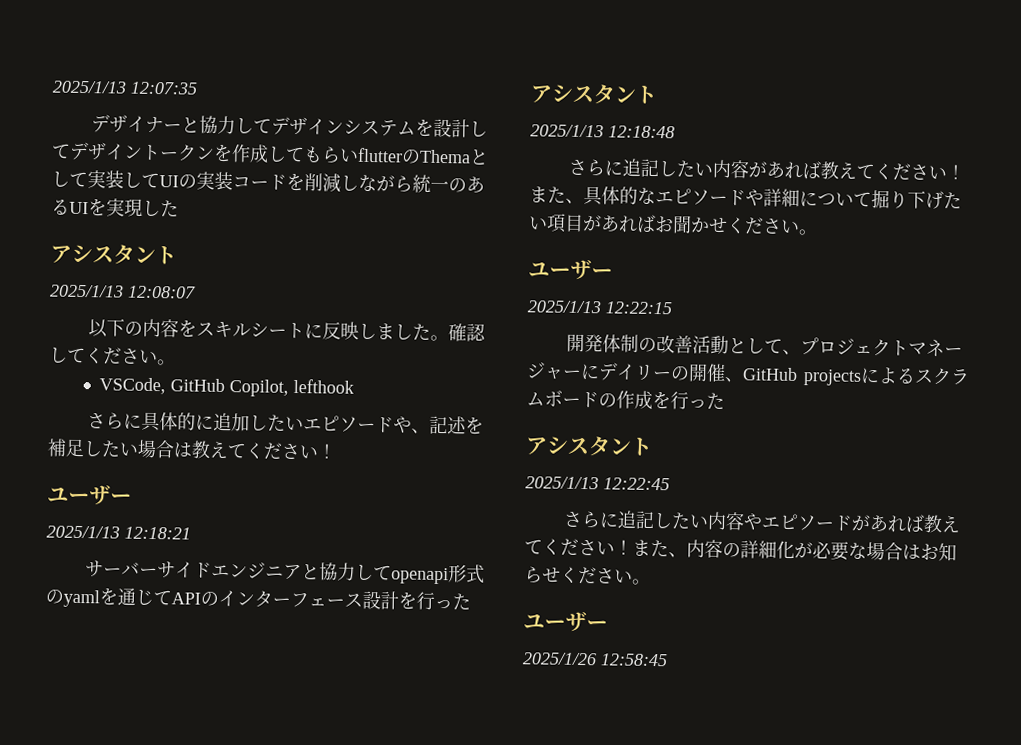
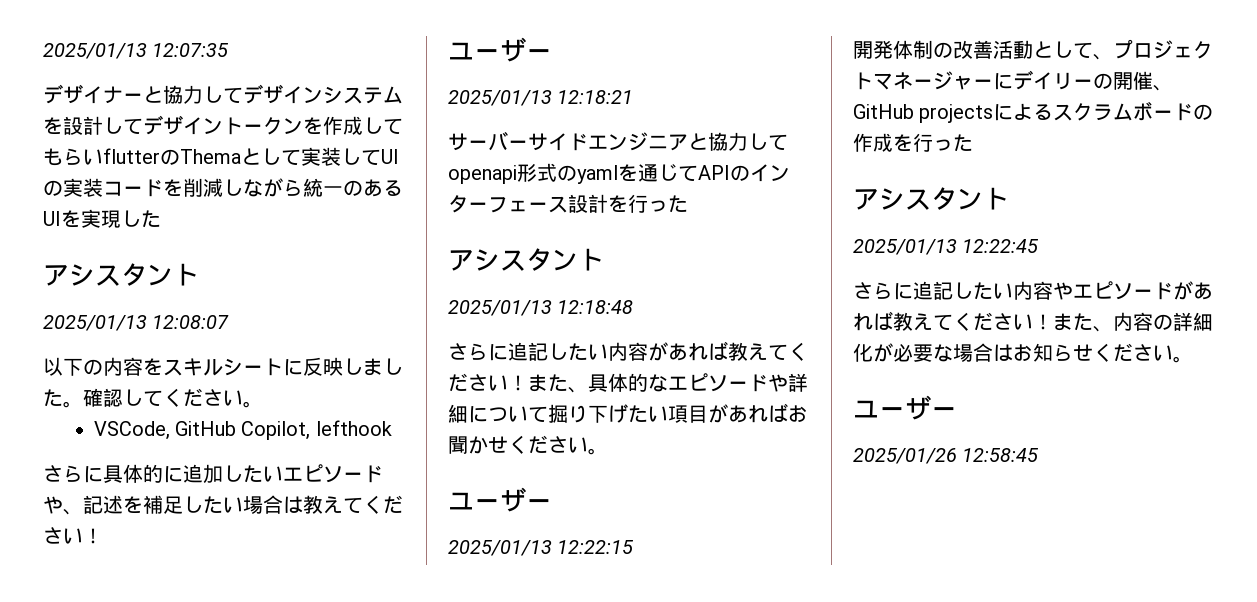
- 2025/1/13 12:07:35
+ 2025/01/13 12:07:35
- 2025/1/13 12:08:07
+ 2025/01/13 12:08:07
- 2025/1/13 12:18:21
+ 2025/01/13 12:18:21
- 2025/1/13 12:18:48
+ 2025/01/13 12:18:48
- 2025/1/13 12:22:15
+ 2025/01/13 12:22:15
- 2025/1/13 12:22:45
+ 2025/01/13 12:22:45
- 2025/1/26 12:58:45
+ 2025/01/26 12:58:45

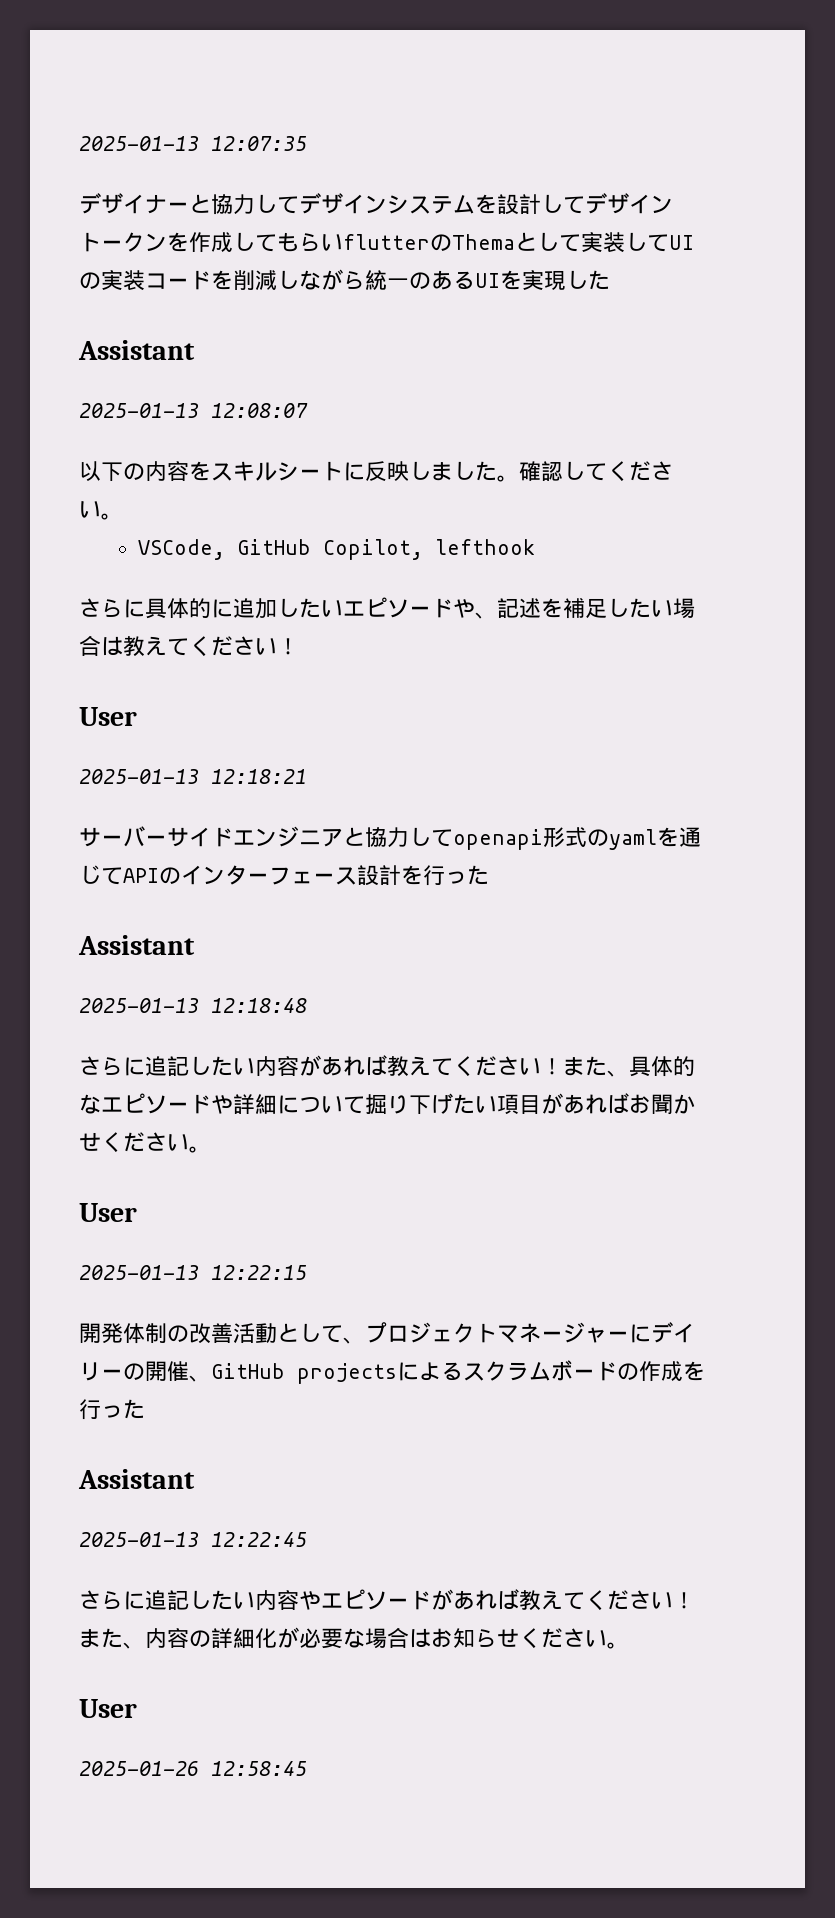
- 2025/01/13 12:07:35
+ 2025-01-13 12:07:35
  デザイナーと協力してデザインシステムを設計してデザイントークンを作成してもらいflutterのThemaとして実装してUIの実装コードを削減しながら統一のあるUIを実現した
- アシスタント
- 2025/01/13 12:08:07
+ Assistant
+ 2025-01-13 12:08:07
  さらに具体的に追加したいエピソードや、記述を補足したい場合は教えてください！
- ユーザー
- 2025/01/13 12:18:21
+ User
+ 2025-01-13 12:18:21
  サーバーサイドエンジニアと協力してopenapi形式のyamlを通じてAPIのインターフェース設計を行った
- アシスタント
- 2025/01/13 12:18:48
+ Assistant
+ 2025-01-13 12:18:48
  また、具体的なエピソードや詳細について掘り下げたい項目があればお聞かせください。
- ユーザー
- 2025/01/13 12:22:15
+ User
+ 2025-01-13 12:22:15
  開発体制の改善活動として、プロジェクトマネージャーにデイリーの開催、GitHub projectsによるスクラムボードの作成を行った
- アシスタント
- 2025/01/13 12:22:45
+ Assistant
+ 2025-01-13 12:22:45
  また、内容の詳細化が必要な場合はお知らせください。
- ユーザー
- 2025/01/26 12:58:45
+ User
+ 2025-01-26 12:58:45

